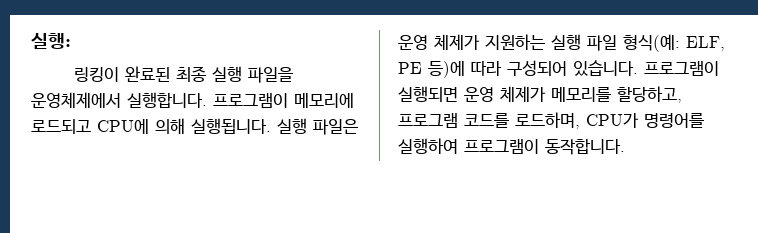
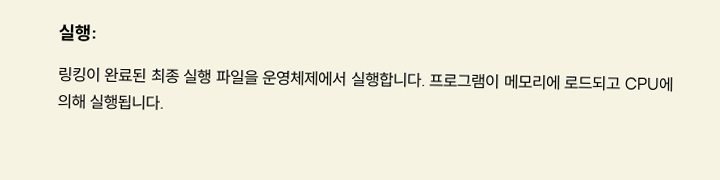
- 실행 파일은 운영 체제가 지원하는 실행 파일 형식(예: ELF, PE 등)에 따라 구성되어 있습니다. 프로그램이 실행되면 운영 체제가 메모리를 할당하고, 프로그램 코드를 로드하며, CPU가 명령어를 실행하여 프로그램이 동작합니다.

